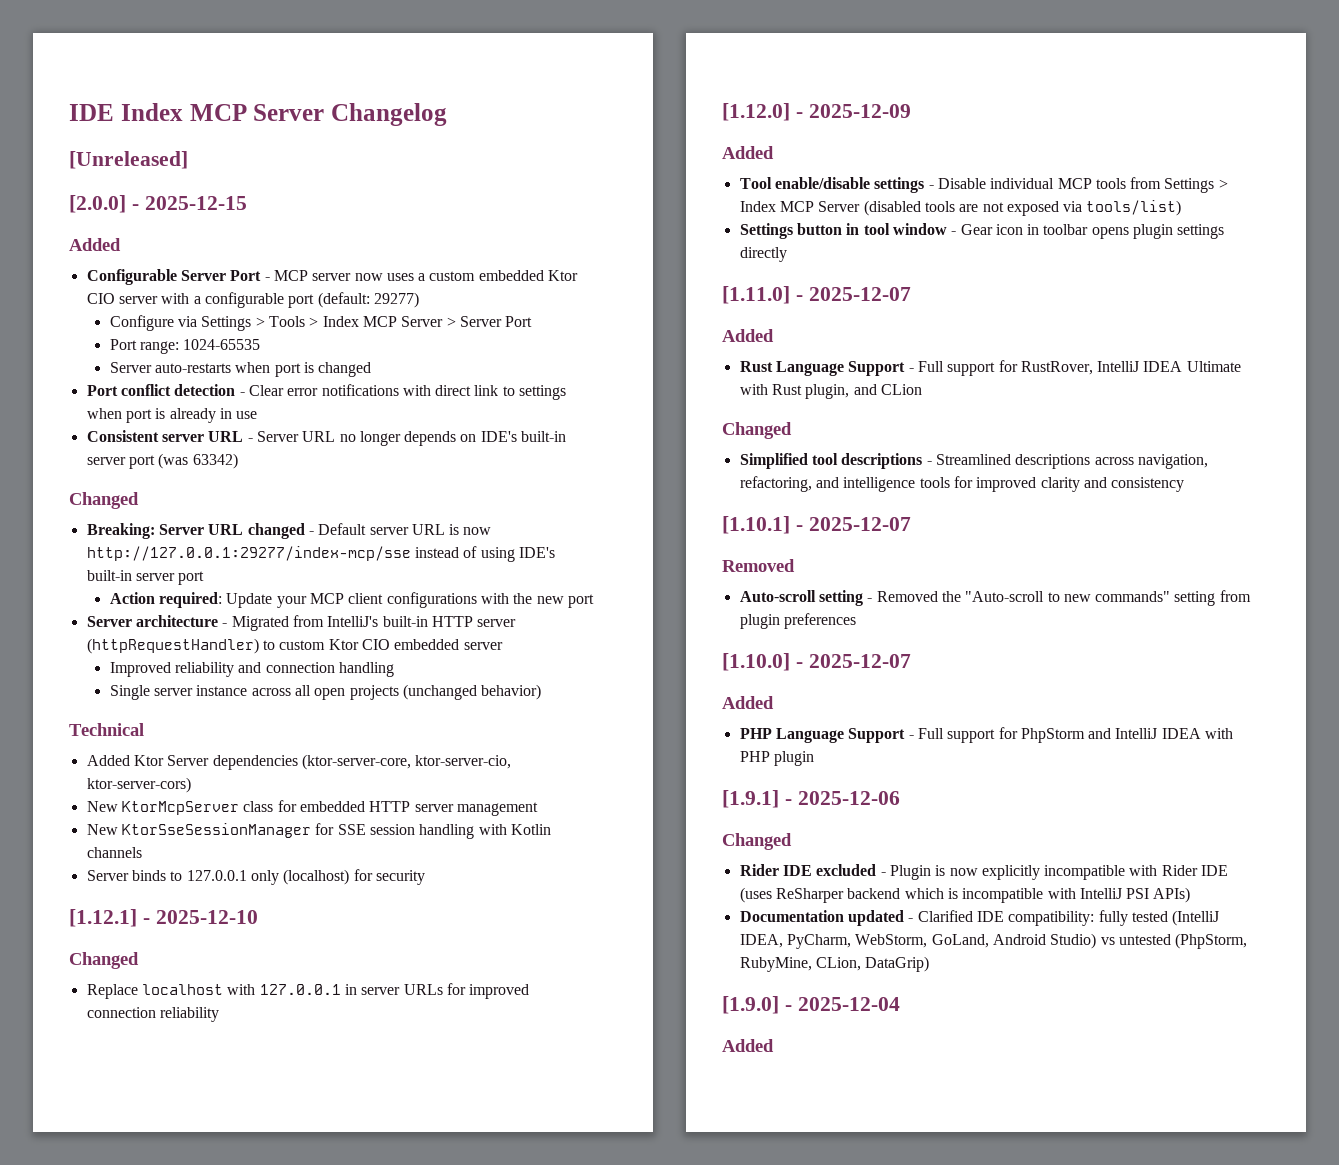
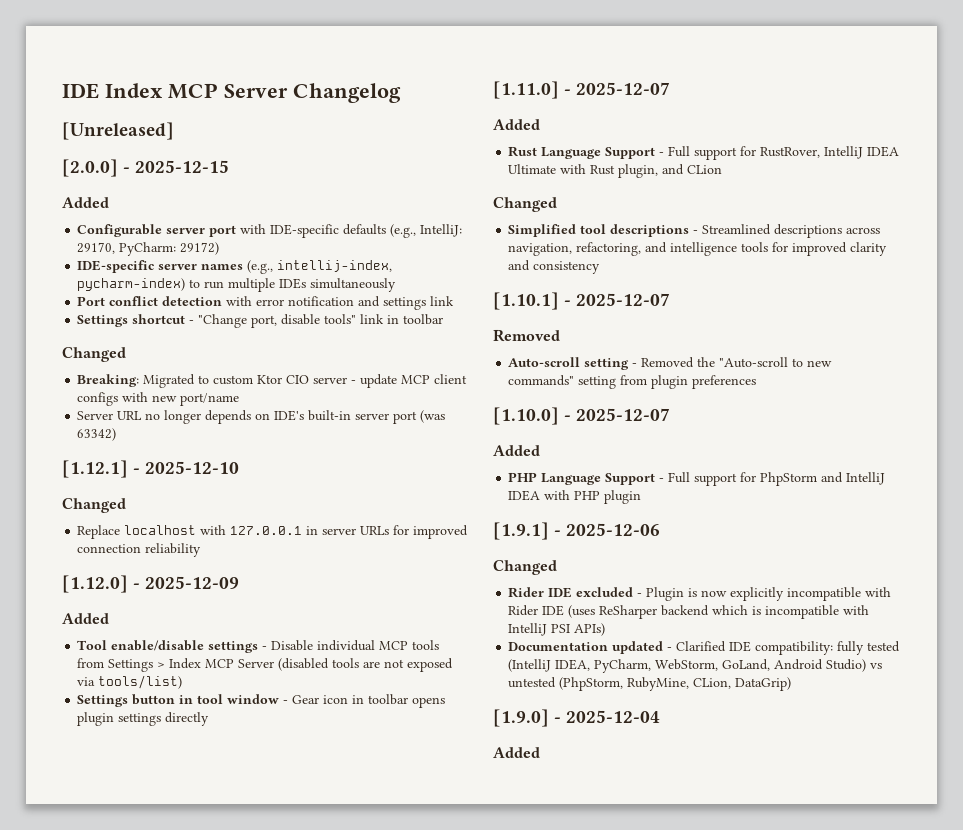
- Configurable Server Port - MCP server now uses a custom embedded Ktor CIO server with a configurable port (default: 29277)
- Configure via Settings > Tools > Index MCP Server > Server Port
- Port range: 1024-65535
- Server auto-restarts when port is changed
- Port conflict detection - Clear error notifications with direct link to settings when port is already in use
- Consistent server URL - Server URL no longer depends on IDE's built-in server port (was 63342)
+ Configurable server port with IDE-specific defaults (e.g., IntelliJ: 29170, PyCharm: 29172)
+ IDE-specific server names (e.g., intellij-index, pycharm-index) to run multiple IDEs simultaneously
+ Port conflict detection with error notification and settings link
+ Settings shortcut - "Change port, disable tools" link in toolbar
  Changed
- Breaking: Server URL changed - Default server URL is now http://127.0.0.1:29277/index-mcp/sse instead of using IDE's built-in server port
- Action required: Update your MCP client configurations with the new port
- Server architecture - Migrated from IntelliJ's built-in HTTP server (httpRequestHandler) to custom Ktor CIO embedded server
- Improved reliability and connection handling
- Single server instance across all open projects (unchanged behavior)
- Technical
- Added Ktor Server dependencies (ktor-server-core, ktor-server-cio, ktor-server-cors)
- New KtorMcpServer class for embedded HTTP server management
- New KtorSseSessionManager for SSE session handling with Kotlin channels
- Server binds to 127.0.0.1 only (localhost) for security
+ Breaking: Migrated to custom Ktor CIO server - update MCP client configs with new port/name
+ Server URL no longer depends on IDE's built-in server port (was 63342)

